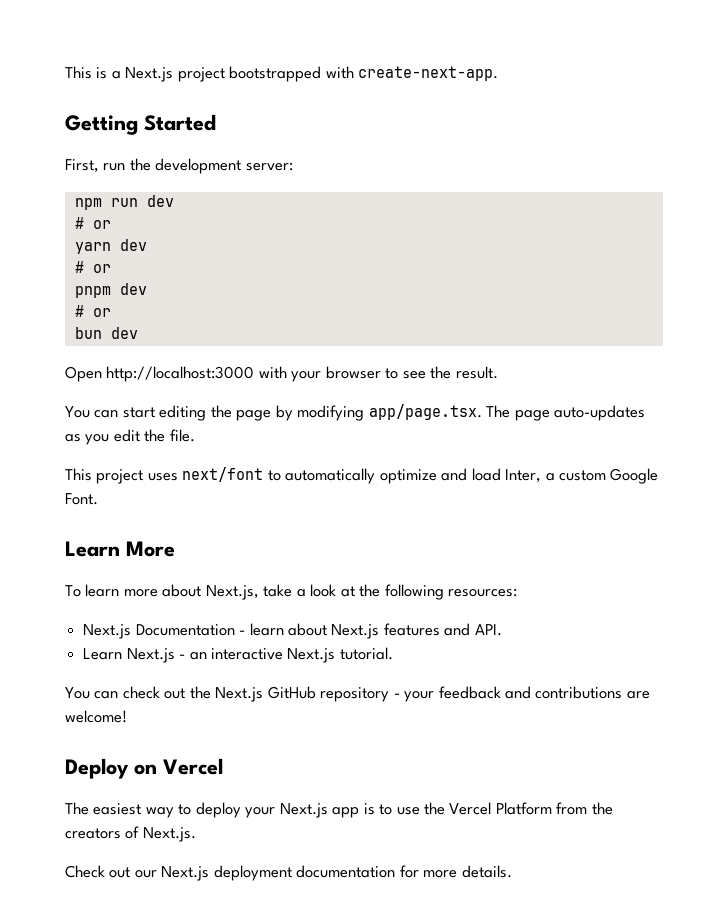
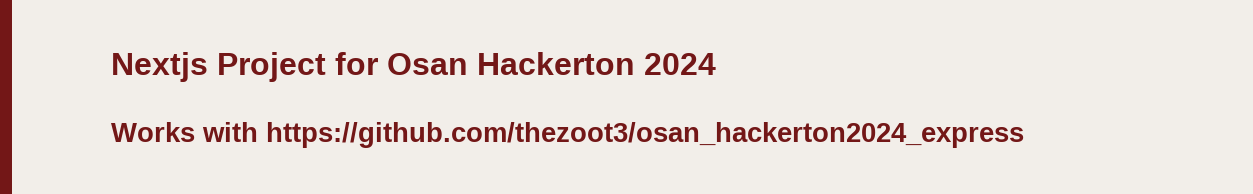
- This is a Next.js project bootstrapped with create-next-app.
- Getting Started
- First, run the development server:
- npm run dev
- # or
- yarn dev
- # or
- pnpm dev
- # or
- bun dev
- Open http://localhost:3000 with your browser to see the result.
- You can start editing the page by modifying app/page.tsx. The page auto-updates as you edit the file.
- This project uses next/font to automatically optimize and load Inter, a custom Google Font.
- Learn More
- To learn more about Next.js, take a look at the following resources:
- Next.js Documentation - learn about Next.js features and API.
- Learn Next.js - an interactive Next.js tutorial.
- You can check out the Next.js GitHub repository - your feedback and contributions are welcome!
- Deploy on Vercel
- The easiest way to deploy your Next.js app is to use the Vercel Platform from the creators of Next.js.
- Check out our Next.js deployment documentation for more details.
+ Nextjs Project for Osan Hackerton 2024
+ Works with https://github.com/thezoot3/osan_hackerton2024_express

